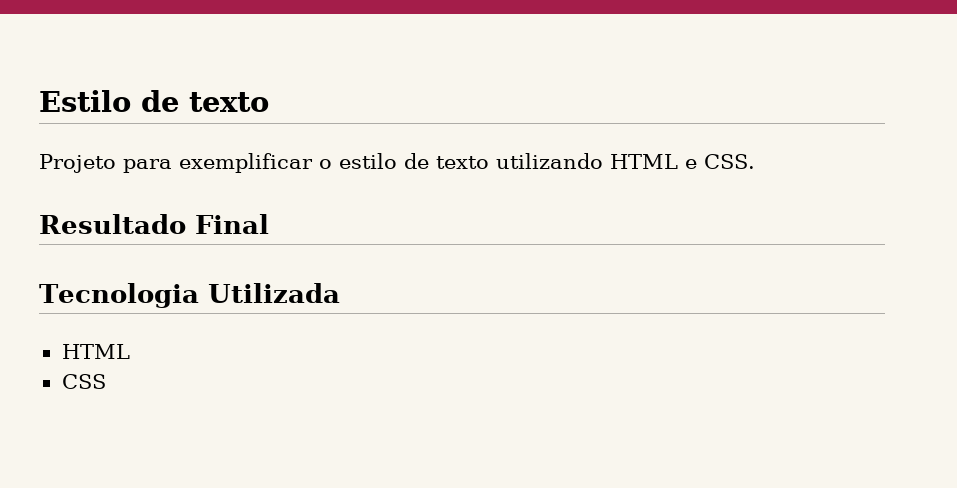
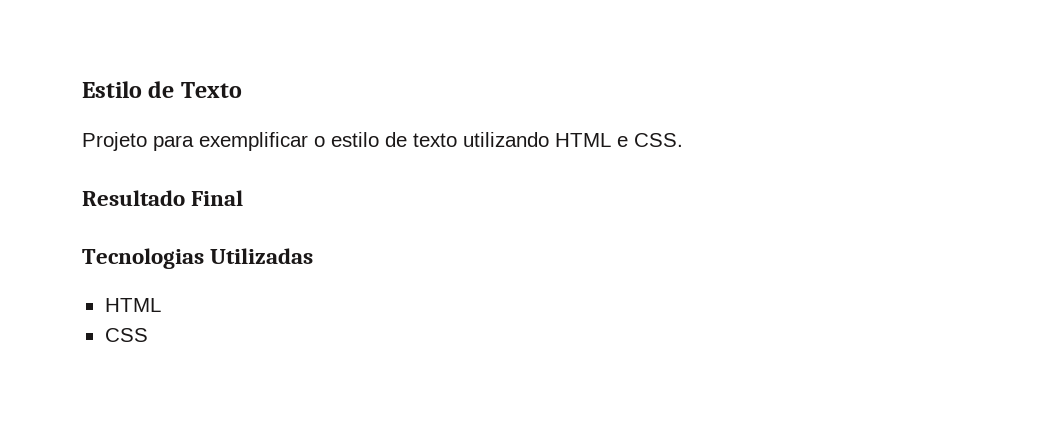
- Estilo de texto
+ Estilo de Texto
- Tecnologia Utilizada
+ Tecnologias Utilizadas

